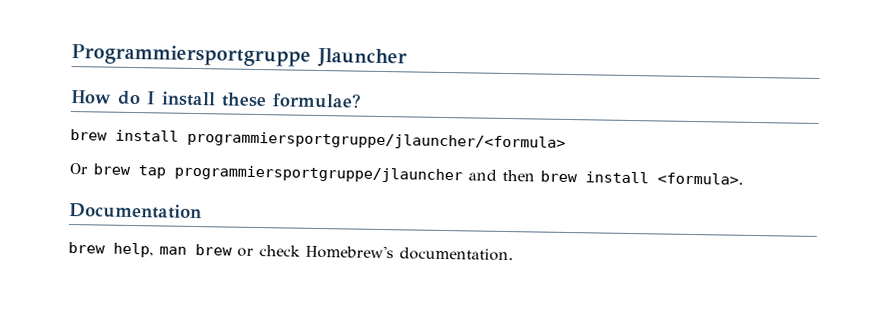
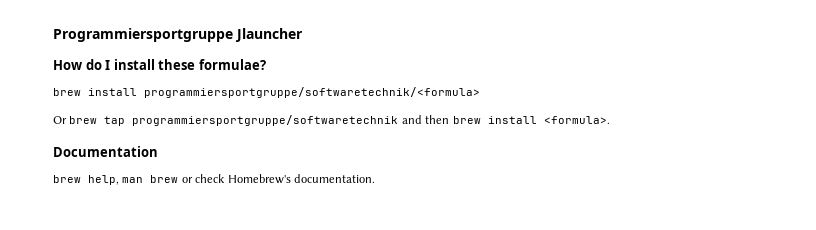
- brew install programmiersportgruppe/jlauncher/<formula>
+ brew install programmiersportgruppe/softwaretechnik/<formula>
- Or brew tap programmiersportgruppe/jlauncher and then brew install <formula>.
+ Or brew tap programmiersportgruppe/softwaretechnik and then brew install <formula>.

